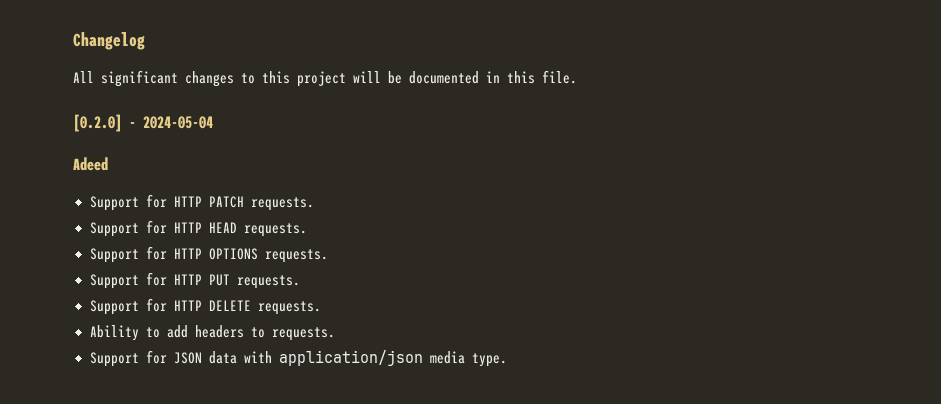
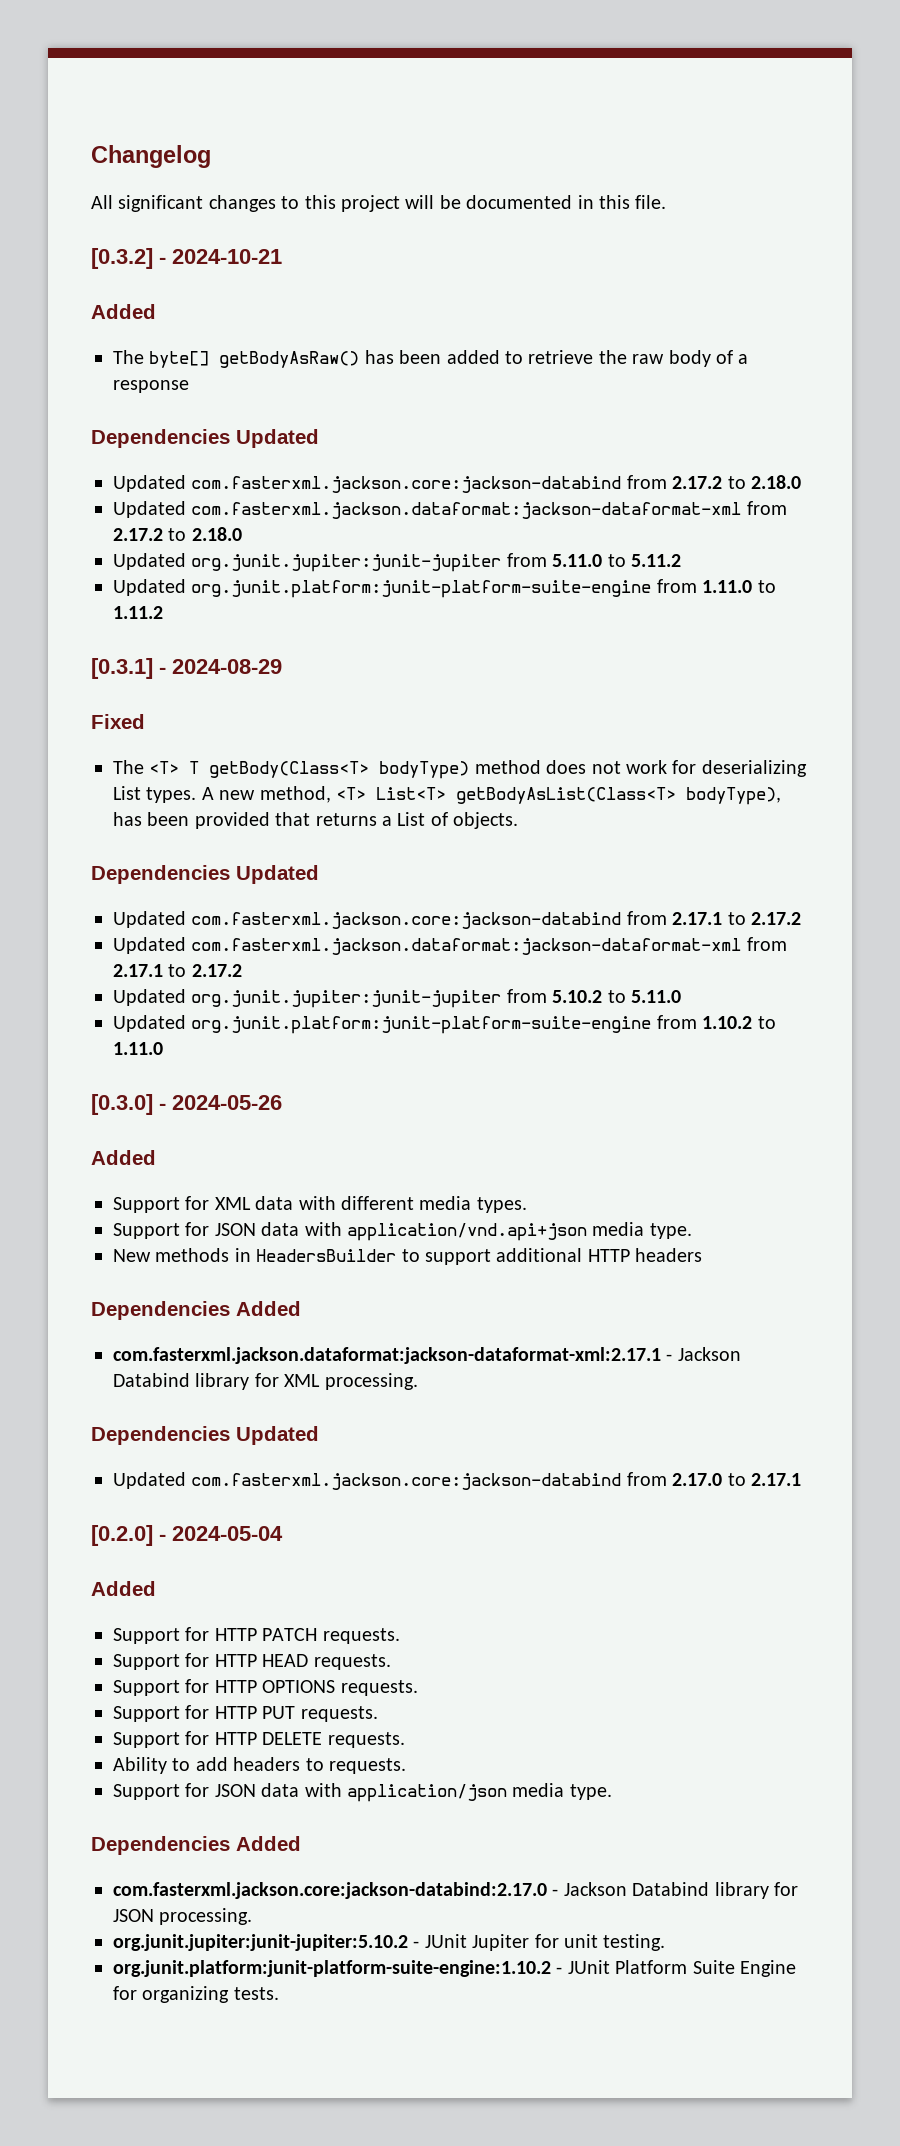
+ [0.3.2] - 2024-10-21
+ Added
+ The byte[] getBodyAsRaw() has been added to retrieve the raw body of a response
+ Dependencies Updated
+ Updated com.fasterxml.jackson.core:jackson-databind from 2.17.2 to 2.18.0
+ Updated com.fasterxml.jackson.dataformat:jackson-dataformat-xml from 2.17.2 to 2.18.0
+ Updated org.junit.jupiter:junit-jupiter from 5.11.0 to 5.11.2
+ Updated org.junit.platform:junit-platform-suite-engine from 1.11.0 to 1.11.2
+ [0.3.1] - 2024-08-29
+ Fixed
+ The <T> T getBody(Class<T> bodyType) method does not work for deserializing List types. A new method, <T> List<T> getBodyAsList(Class<T> bodyType), has been provided that returns a List of objects.
+ Dependencies Updated
+ Updated com.fasterxml.jackson.core:jackson-databind from 2.17.1 to 2.17.2
+ Updated com.fasterxml.jackson.dataformat:jackson-dataformat-xml from 2.17.1 to 2.17.2
+ Updated org.junit.jupiter:junit-jupiter from 5.10.2 to 5.11.0
+ Updated org.junit.platform:junit-platform-suite-engine from 1.10.2 to 1.11.0
+ [0.3.0] - 2024-05-26
+ Added
+ Support for XML data with different media types.
+ Support for JSON data with application/vnd.api+json media type.
+ New methods in HeadersBuilder to support additional HTTP headers
+ Dependencies Added
+ com.fasterxml.jackson.dataformat:jackson-dataformat-xml:2.17.1 - Jackson Databind library for XML processing.
+ Dependencies Updated
+ Updated com.fasterxml.jackson.core:jackson-databind from 2.17.0 to 2.17.1
  [0.2.0] - 2024-05-04
- Adeed
+ Added
  Support for JSON data with application/json media type.
+ Dependencies Added
+ com.fasterxml.jackson.core:jackson-databind:2.17.0 - Jackson Databind library for JSON processing.
+ org.junit.jupiter:junit-jupiter:5.10.2 - JUnit Jupiter for unit testing.
+ org.junit.platform:junit-platform-suite-engine:1.10.2 - JUnit Platform Suite Engine for organizing tests.

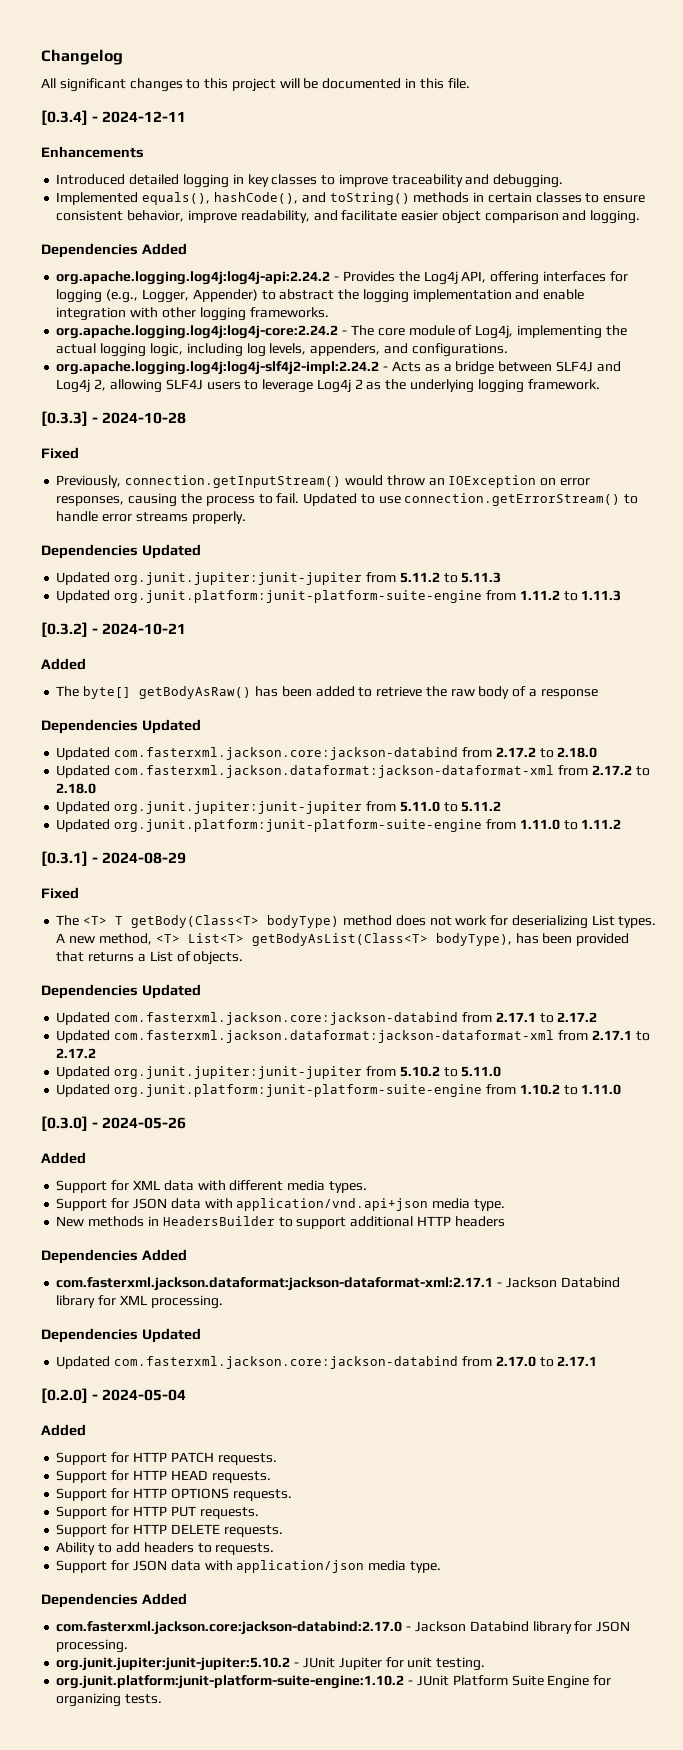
+ [0.3.4] - 2024-12-11
+ Enhancements
+ Introduced detailed logging in key classes to improve traceability and debugging.
+ Implemented equals(), hashCode(), and toString() methods in certain classes to ensure consistent behavior, improve readability, and facilitate easier object comparison and logging.
+ Dependencies Added
+ org.apache.logging.log4j:log4j-api:2.24.2 - Provides the Log4j API, offering interfaces for logging (e.g., Logger, Appender) to abstract the logging implementation and enable integration with other logging frameworks.
+ org.apache.logging.log4j:log4j-core:2.24.2 - The core module of Log4j, implementing the actual logging logic, including log levels, appenders, and configurations.
+ org.apache.logging.log4j:log4j-slf4j2-impl:2.24.2 - Acts as a bridge between SLF4J and Log4j 2, allowing SLF4J users to leverage Log4j 2 as the underlying logging framework.
+ [0.3.3] - 2024-10-28
+ Fixed
+ Previously, connection.getInputStream() would throw an IOException on error responses, causing the process to fail. Updated to use connection.getErrorStream() to handle error streams properly.
+ Dependencies Updated
+ Updated org.junit.jupiter:junit-jupiter from 5.11.2 to 5.11.3
+ Updated org.junit.platform:junit-platform-suite-engine from 1.11.2 to 1.11.3

